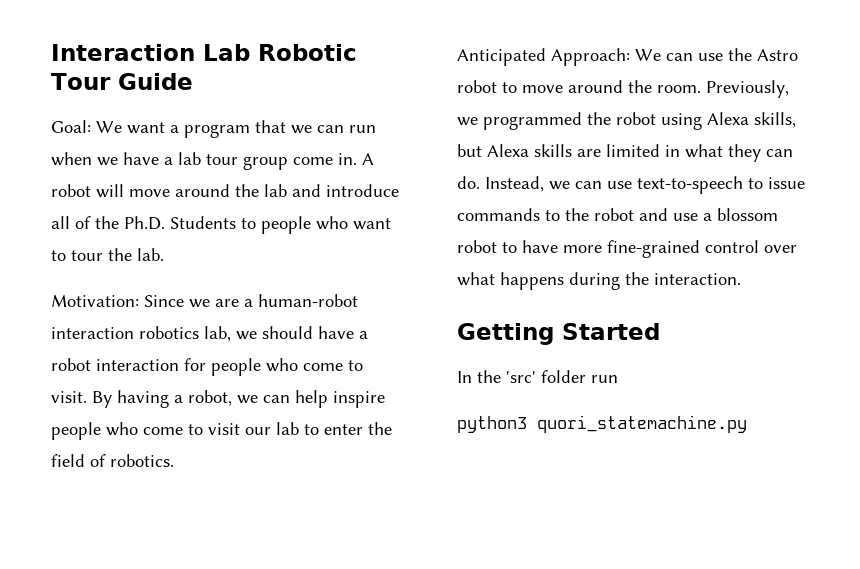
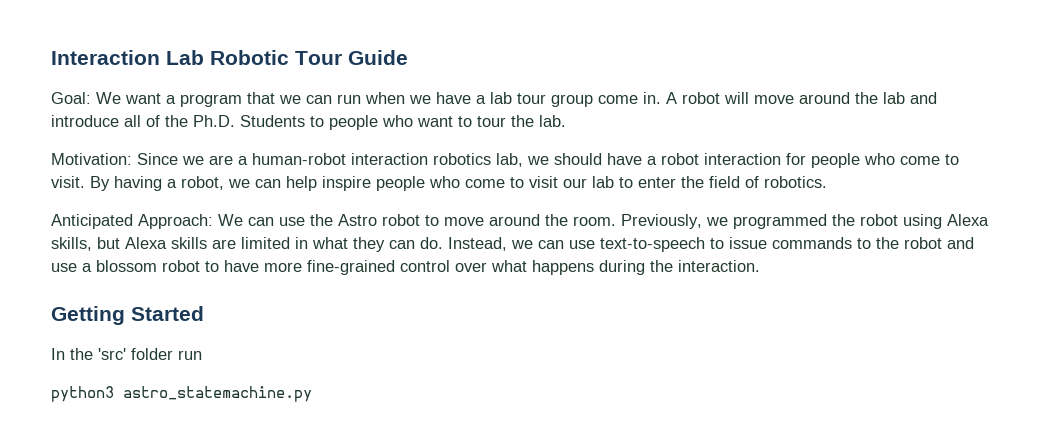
- python3 quori_statemachine.py
+ python3 astro_statemachine.py

